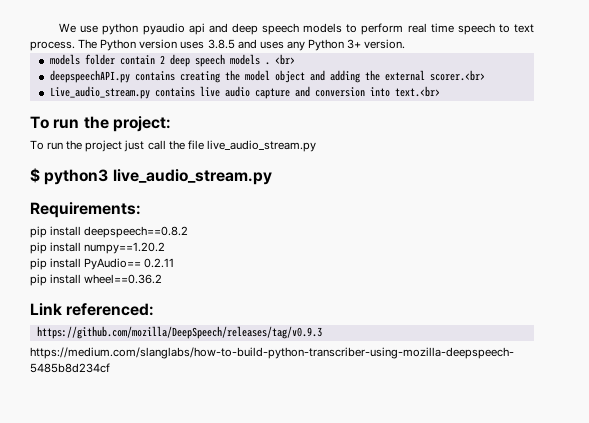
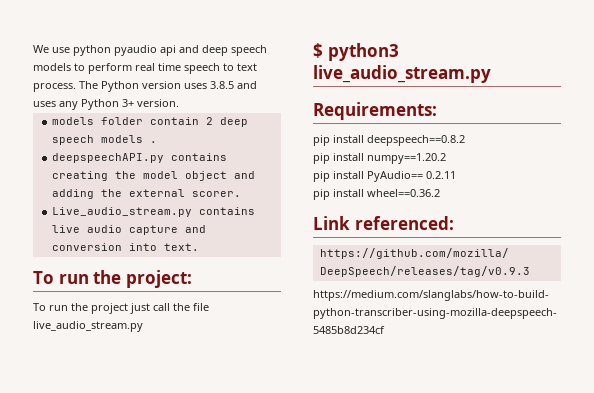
- <br>
- deepspeechAPI.py contains creating the model object and adding the external scorer.<br>
+ deepspeechAPI.py contains creating the model object and adding the external scorer.
- Live_audio_stream.py contains live audio capture and conversion into text.<br>
+ Live_audio_stream.py contains live audio capture and conversion into text.

